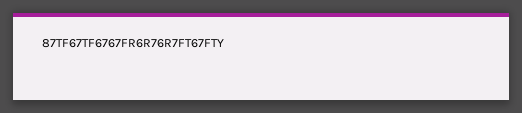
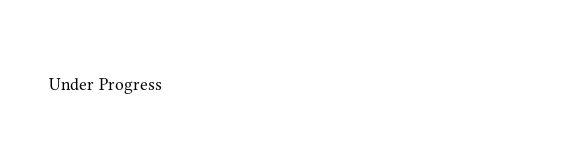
- 87TF67TF6767FR6R76R7FT67FTY
+ Under Progress

